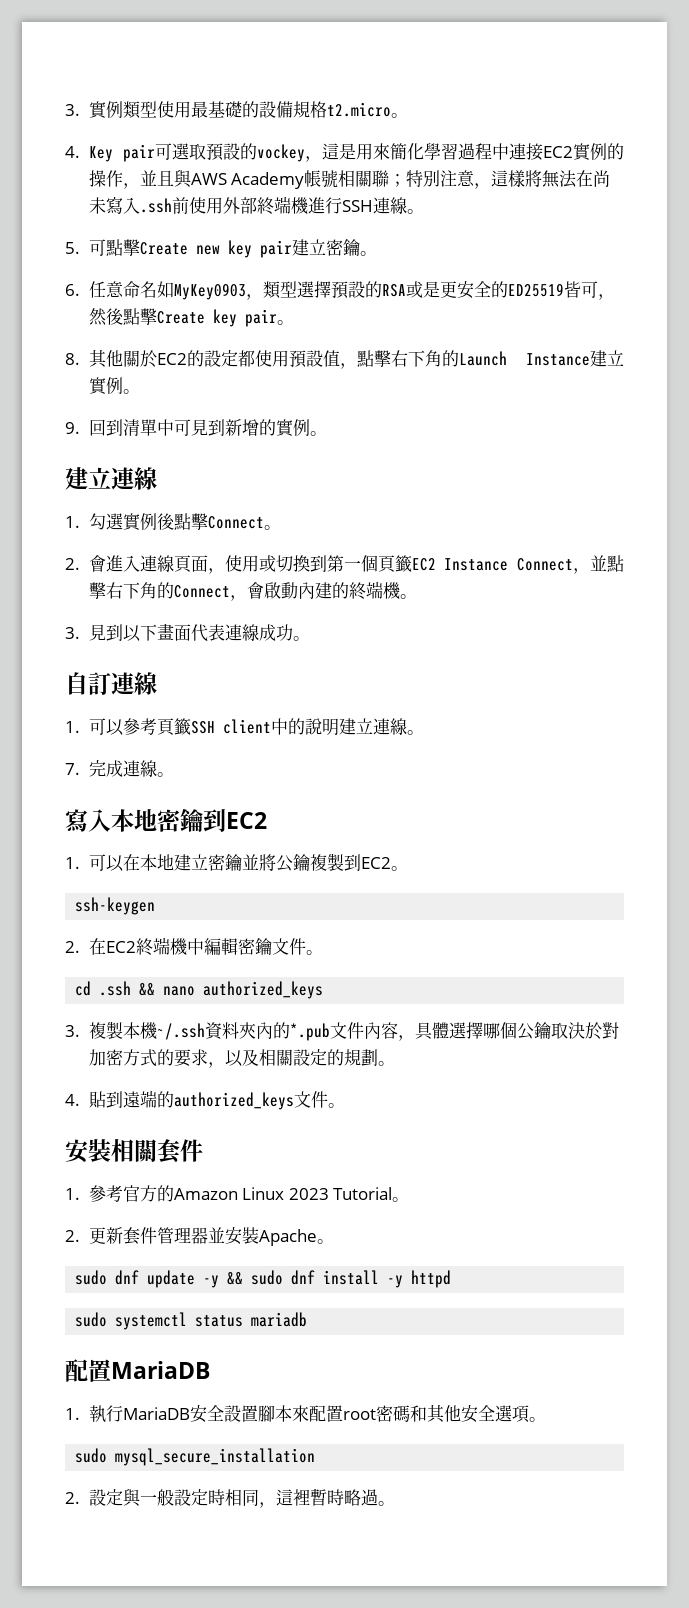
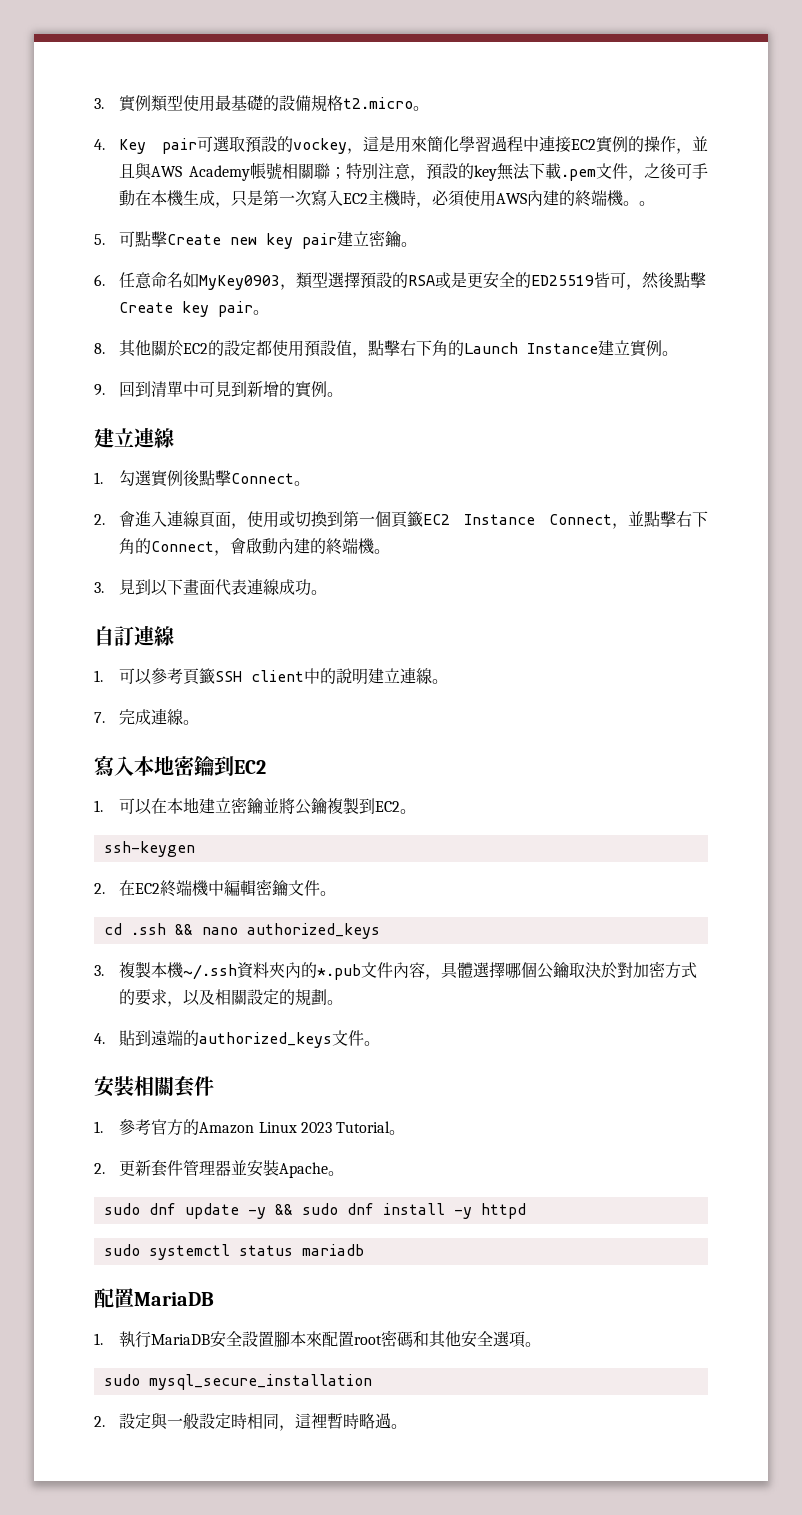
- 4. Key pair可選取預設的vockey，這是用來簡化學習過程中連接EC2實例的操作，並且與AWS Academy帳號相關聯；特別注意，這樣將無法在尚未寫入.ssh前使用外部終端機進行SSH連線。
+ 4. Key pair可選取預設的vockey，這是用來簡化學習過程中連接EC2實例的操作，並且與AWS Academy帳號相關聯；特別注意，預設的key無法下載.pem文件，之後可手動在本機生成，只是第一次寫入EC2主機時，必須使用AWS內建的終端機。。

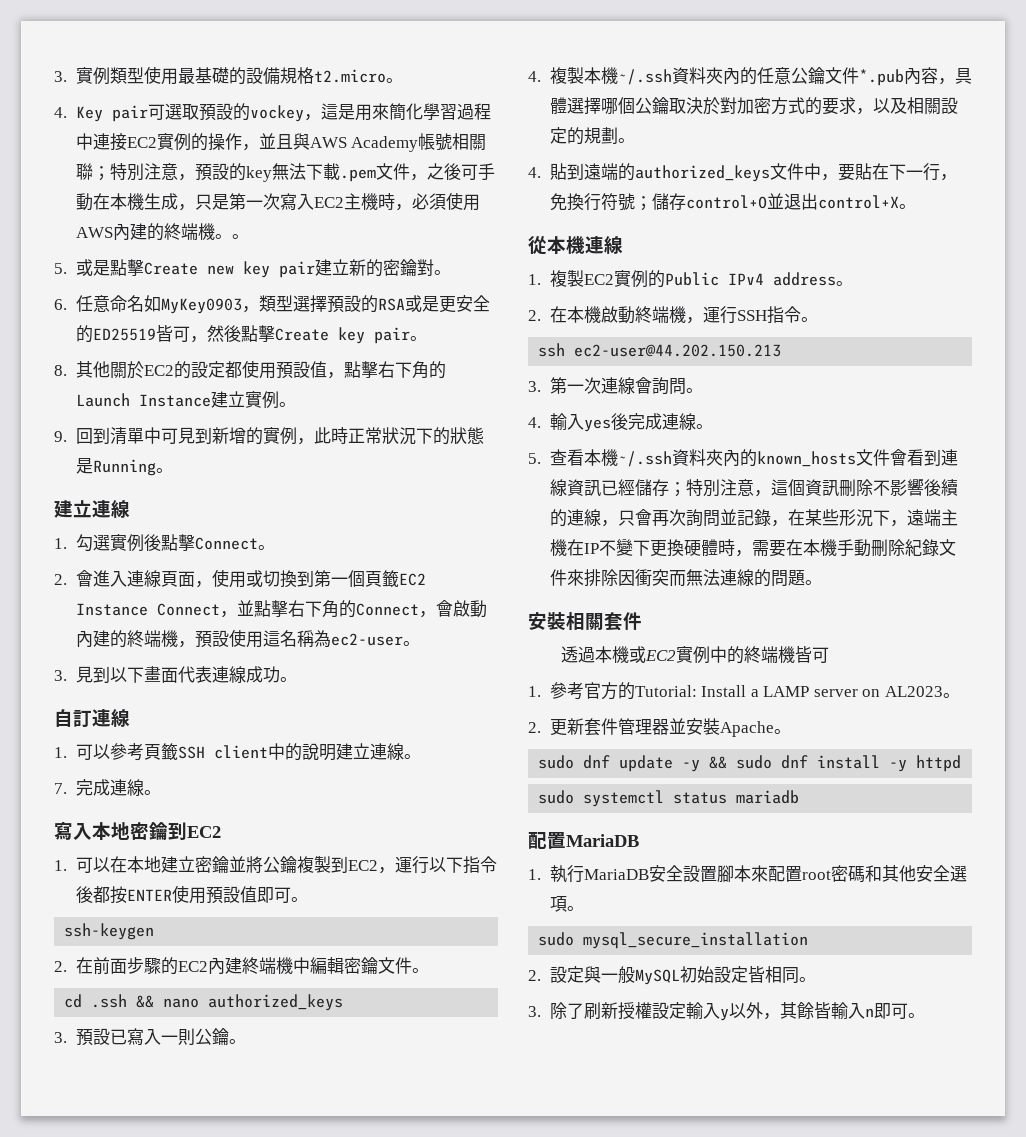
- 5.可點擊Create new key pair建立密鑰。
+ 5.或是點擊Create new key pair建立新的密鑰對。
- 9.回到清單中可見到新增的實例。
+ 9.回到清單中可見到新增的實例，此時正常狀況下的狀態是Running。
- 2.會進入連線頁面，使用或切換到第一個頁籤EC2 Instance Connect，並點擊右下角的Connect，會啟動內建的終端機。
+ 2.會進入連線頁面，使用或切換到第一個頁籤EC2 Instance Connect，並點擊右下角的Connect，會啟動內建的終端機，預設使用這名稱為ec2-user。
- 1.可以在本地建立密鑰並將公鑰複製到EC2。
+ 1.可以在本地建立密鑰並將公鑰複製到EC2，運行以下指令後都按ENTER使用預設值即可。
- 2.在EC2終端機中編輯密鑰文件。
+ 2.在前面步驟的EC2內建終端機中編輯密鑰文件。
- 3.複製本機~/.ssh資料夾內的*.pub文件內容，具體選擇哪個公鑰取決於對加密方式的要求，以及相關設定的規劃。
+ 3.預設已寫入一則公鑰。
+ 4.複製本機~/.ssh資料夾內的任意公鑰文件*.pub內容，具體選擇哪個公鑰取決於對加密方式的要求，以及相關設定的規劃。
- 4.貼到遠端的authorized_keys文件。
+ 4.貼到遠端的authorized_keys文件中，要貼在下一行，免換行符號；儲存control+O並退出control+X。
+ 從本機連線
+ 1.複製EC2實例的Public IPv4 address。
+ 2.在本機啟動終端機，運行SSH指令。
+ ssh ec2-user@44.202.150.213
+ 3.第一次連線會詢問。
+ 4.輸入yes後完成連線。
+ 5.查看本機~/.ssh資料夾內的known_hosts文件會看到連線資訊已經儲存；特別注意，這個資訊刪除不影響後續的連線，只會再次詢問並記錄，在某些形況下，遠端主機在IP不變下更換硬體時，需要在本機手動刪除紀錄文件來排除因衝突而無法連線的問題。
  安裝相關套件
- 1.參考官方的Amazon Linux 2023 Tutorial。
+ 透過本機或EC2實例中的終端機皆可
+ 1.參考官方的Tutorial: Install a LAMP server on AL2023。
- 2.設定與一般設定時相同，這裡暫時略過。
+ 2.設定與一般MySQL初始設定皆相同。
+ 3.除了刷新授權設定輸入y以外，其餘皆輸入n即可。

